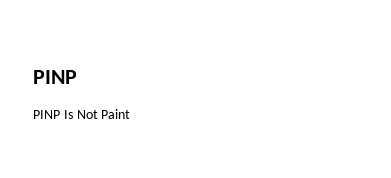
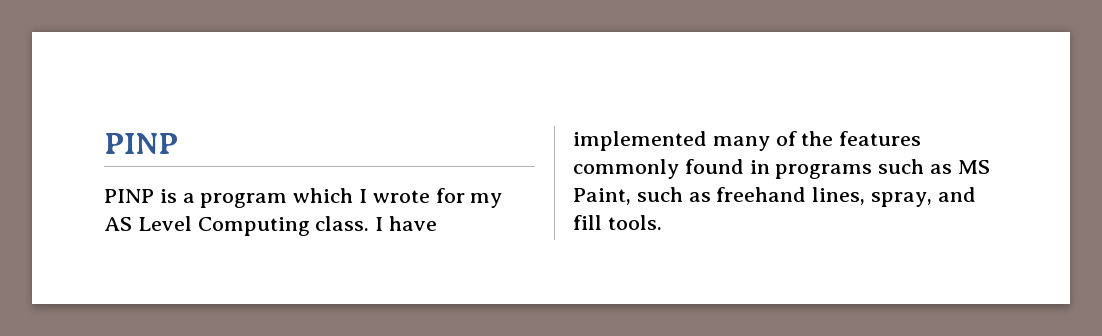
- PINP Is Not Paint
+ PINP is a program which I wrote for my AS Level Computing class. I have implemented many of the features commonly found in programs such as MS Paint, such as freehand lines, spray, and fill tools.

